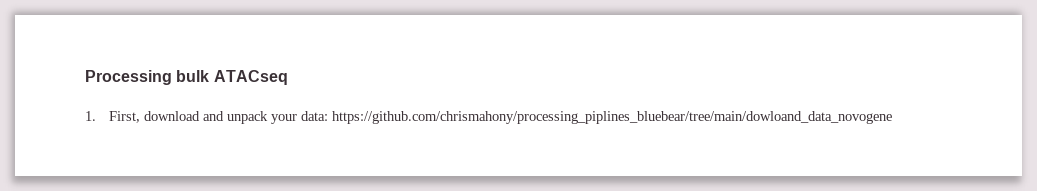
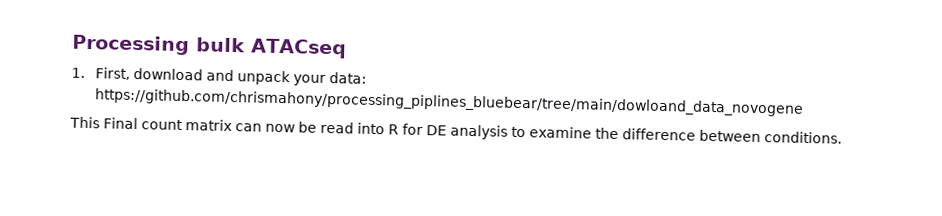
+ This Final count matrix can now be read into R for DE analysis to examine the difference between conditions.

